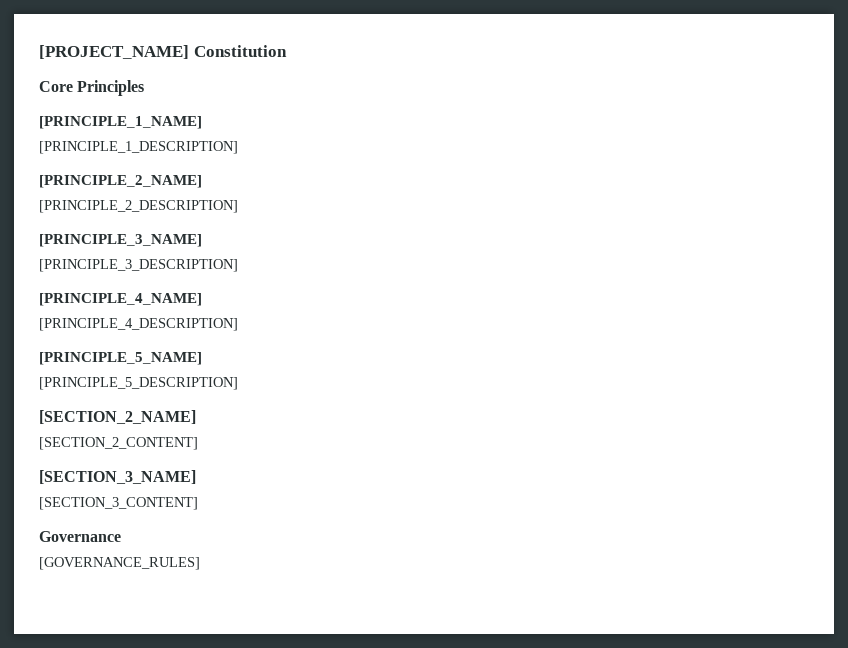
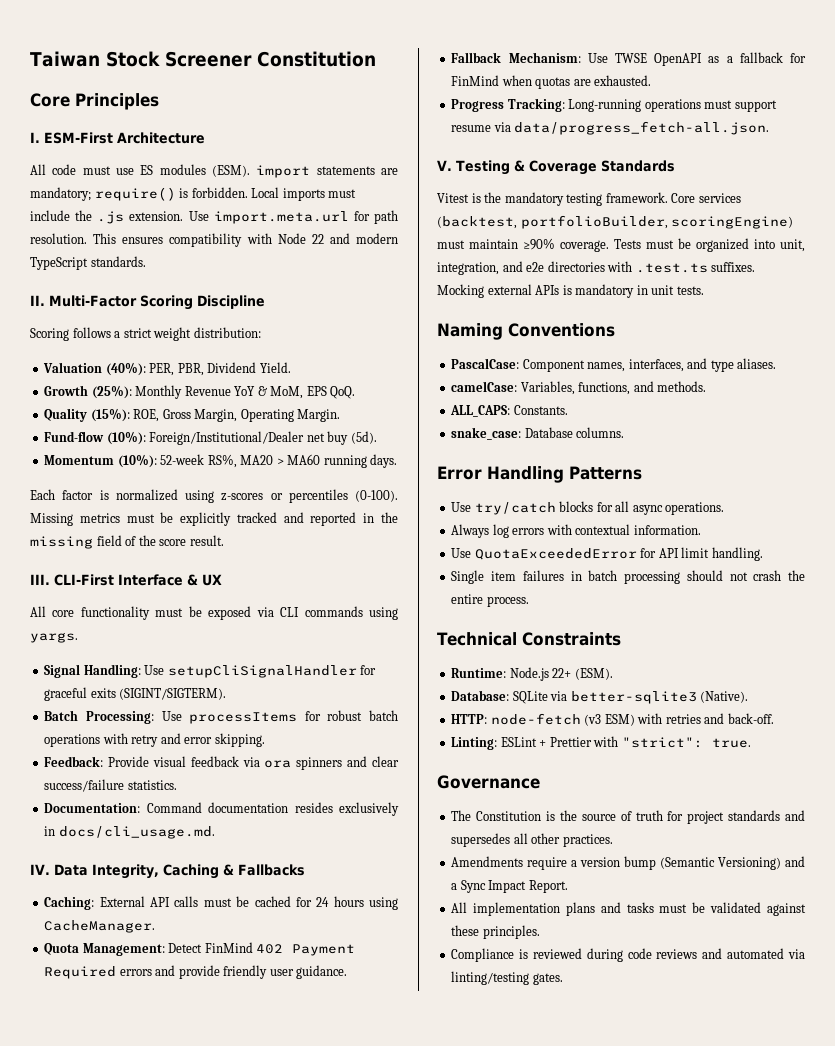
- [PROJECT_NAME] Constitution
+ Taiwan Stock Screener Constitution
- [PRINCIPLE_1_NAME]
- [PRINCIPLE_1_DESCRIPTION]
- [PRINCIPLE_2_NAME]
- [PRINCIPLE_2_DESCRIPTION]
- [PRINCIPLE_3_NAME]
- [PRINCIPLE_3_DESCRIPTION]
- [PRINCIPLE_4_NAME]
- [PRINCIPLE_4_DESCRIPTION]
- [PRINCIPLE_5_NAME]
- [PRINCIPLE_5_DESCRIPTION]
- [SECTION_2_NAME]
- [SECTION_2_CONTENT]
- [SECTION_3_NAME]
- [SECTION_3_CONTENT]
+ I. ESM-First Architecture
+ All code must use ES modules (ESM). import statements are mandatory; require() is forbidden. Local imports must include the .js extension. Use import.meta.url for path resolution. This ensures compatibility with Node 22 and modern TypeScript standards.
+ II. Multi-Factor Scoring Discipline
+ Scoring follows a strict weight distribution:
+ Valuation (40%): PER, PBR, Dividend Yield.
+ Growth (25%): Monthly Revenue YoY & MoM, EPS QoQ.
+ Quality (15%): ROE, Gross Margin, Operating Margin.
+ Fund-flow (10%): Foreign/Institutional/Dealer net buy (5d).
+ Momentum (10%): 52-week RS%, MA20 > MA60 running days.
+ Each factor is normalized using z-scores or percentiles (0-100). Missing metrics must be explicitly tracked and reported in the missing field of the score result.
+ III. CLI-First Interface & UX
+ All core functionality must be exposed via CLI commands using yargs.
+ Signal Handling: Use setupCliSignalHandler for graceful exits (SIGINT/SIGTERM).
+ Batch Processing: Use processItems for robust batch operations with retry and error skipping.
+ Feedback: Provide visual feedback via ora spinners and clear success/failure statistics.
+ Documentation: Command documentation resides exclusively in docs/cli_usage.md.
+ IV. Data Integrity, Caching & Fallbacks
+ Caching: External API calls must be cached for 24 hours using CacheManager.
+ Quota Management: Detect FinMind 402 Payment Required errors and provide friendly user guidance.
+ Fallback Mechanism: Use TWSE OpenAPI as a fallback for FinMind when quotas are exhausted.
+ Progress Tracking: Long-running operations must support resume via data/progress_fetch-all.json.
+ V. Testing & Coverage Standards
+ Vitest is the mandatory testing framework. Core services (backtest, portfolioBuilder, scoringEngine) must maintain ≥90% coverage. Tests must be organized into unit, integration, and e2e directories with .test.ts suffixes. Mocking external APIs is mandatory in unit tests.
+ Naming Conventions
+ PascalCase: Component names, interfaces, and type aliases.
+ camelCase: Variables, functions, and methods.
+ ALL_CAPS: Constants.
+ snake_case: Database columns.
+ Error Handling Patterns
+ Use try/catch blocks for all async operations.
+ Always log errors with contextual information.
+ Use QuotaExceededError for API limit handling.
+ Single item failures in batch processing should not crash the entire process.
+ Technical Constraints
+ Runtime: Node.js 22+ (ESM).
+ Database: SQLite via better-sqlite3 (Native).
+ HTTP: node-fetch (v3 ESM) with retries and back-off.
+ Linting: ESLint + Prettier with "strict": true.
  Governance
- [GOVERNANCE_RULES]
+ The Constitution is the source of truth for project standards and supersedes all other practices.
+ Amendments require a version bump (Semantic Versioning) and a Sync Impact Report.
+ All implementation plans and tasks must be validated against these principles.
+ Compliance is reviewed during code reviews and automated via linting/testing gates.

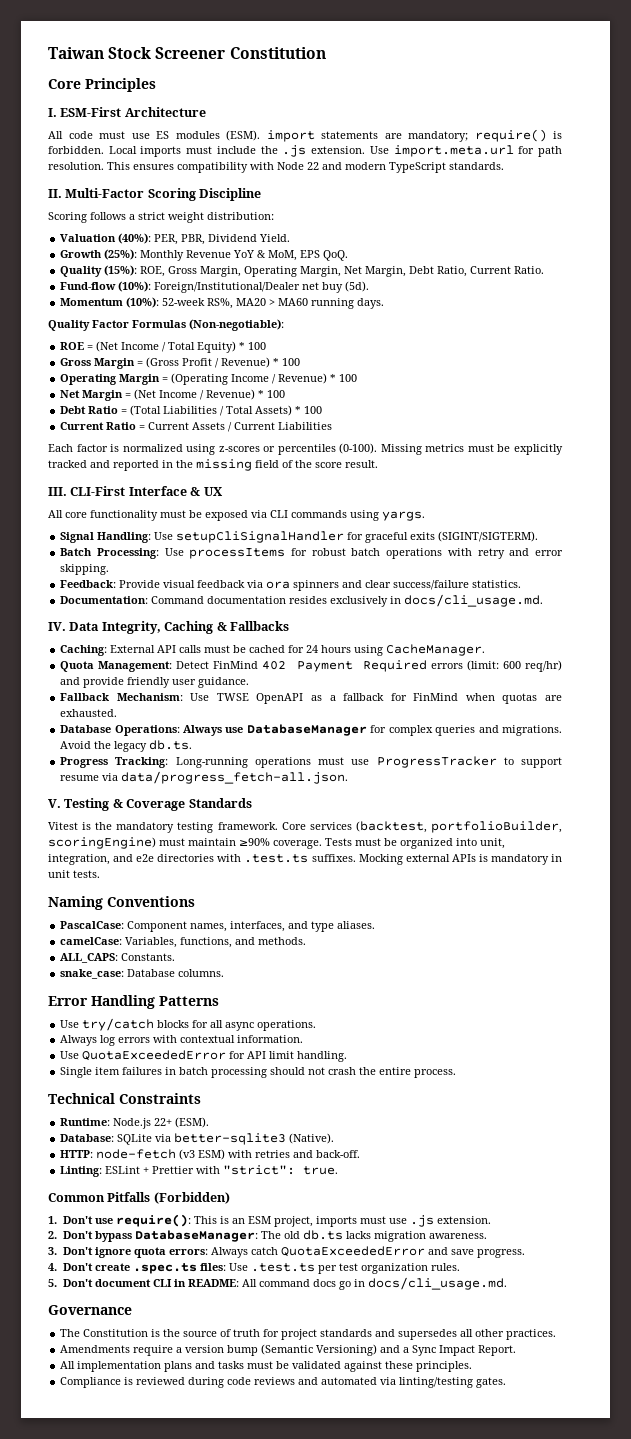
- Quality (15%): ROE, Gross Margin, Operating Margin.
+ Quality (15%): ROE, Gross Margin, Operating Margin, Net Margin, Debt Ratio, Current Ratio.
+ Quality Factor Formulas (Non-negotiable):
+ ROE = (Net Income / Total Equity) * 100
+ Gross Margin = (Gross Profit / Revenue) * 100
+ Operating Margin = (Operating Income / Revenue) * 100
+ Net Margin = (Net Income / Revenue) * 100
+ Debt Ratio = (Total Liabilities / Total Assets) * 100
+ Current Ratio = Current Assets / Current Liabilities
- Quota Management: Detect FinMind 402 Payment Required errors and provide friendly user guidance.
+ Quota Management: Detect FinMind 402 Payment Required errors (limit: 600 req/hr) and provide friendly user guidance.
+ Database Operations: Always use DatabaseManager for complex queries and migrations. Avoid the legacy db.ts.
- Progress Tracking: Long-running operations must support resume via data/progress_fetch-all.json.
+ Progress Tracking: Long-running operations must use ProgressTracker to support resume via data/progress_fetch-all.json.
+ Common Pitfalls (Forbidden)
+ 1. Don't use require(): This is an ESM project, imports must use .js extension.
+ 2. Don't bypass DatabaseManager: The old db.ts lacks migration awareness.
+ 3. Don't ignore quota errors: Always catch QuotaExceededError and save progress.
+ 4. Don't create .spec.ts files: Use .test.ts per test organization rules.
+ 5. Don't document CLI in README: All command docs go in docs/cli_usage.md.

